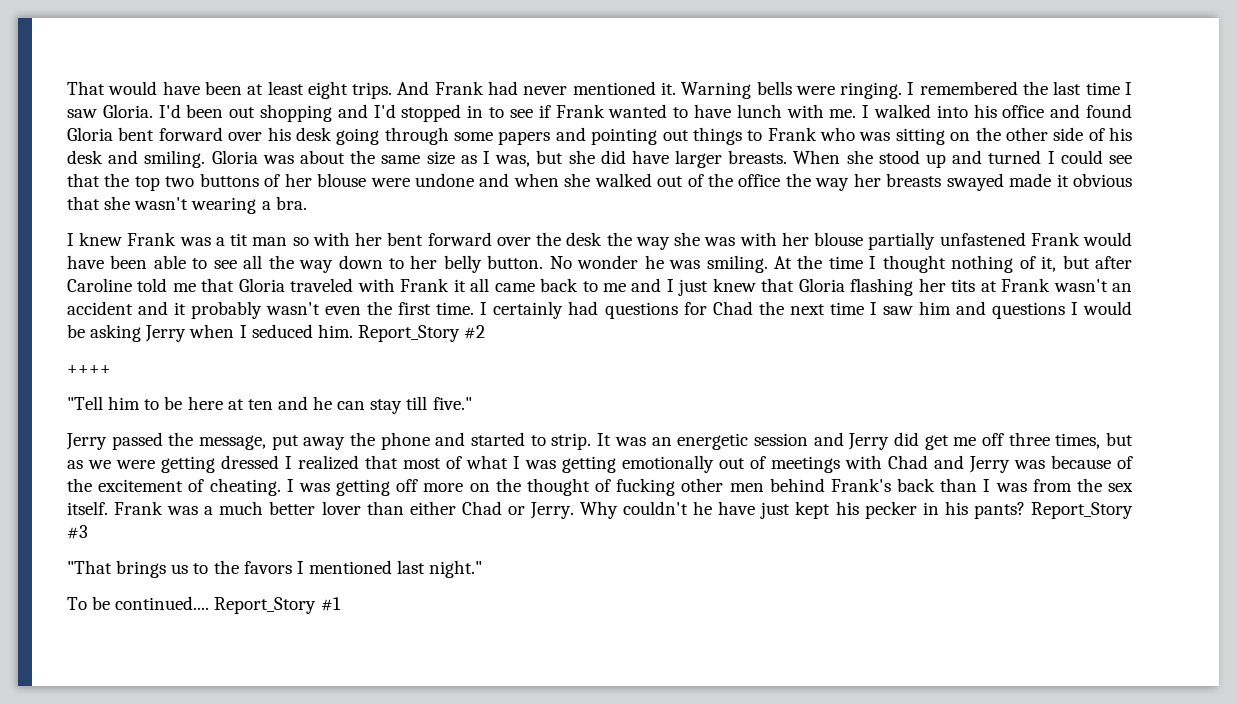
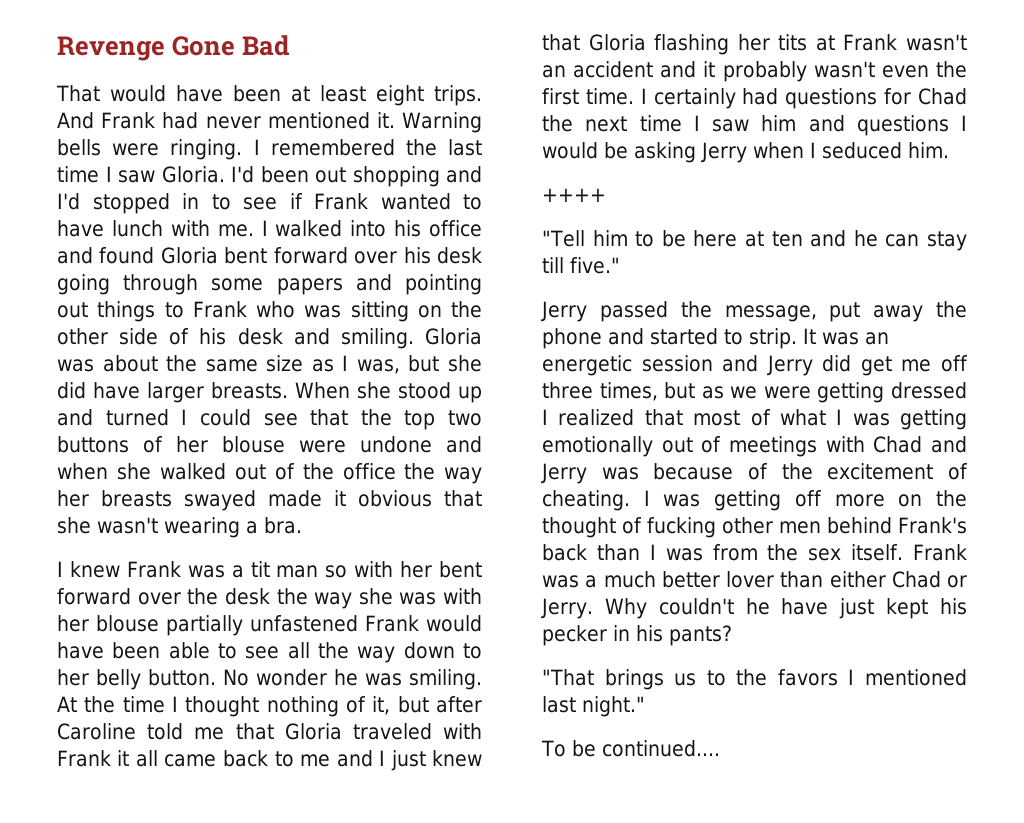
+ Revenge Gone Bad
- Report_Story #2
- Report_Story #3
- Report_Story #1

